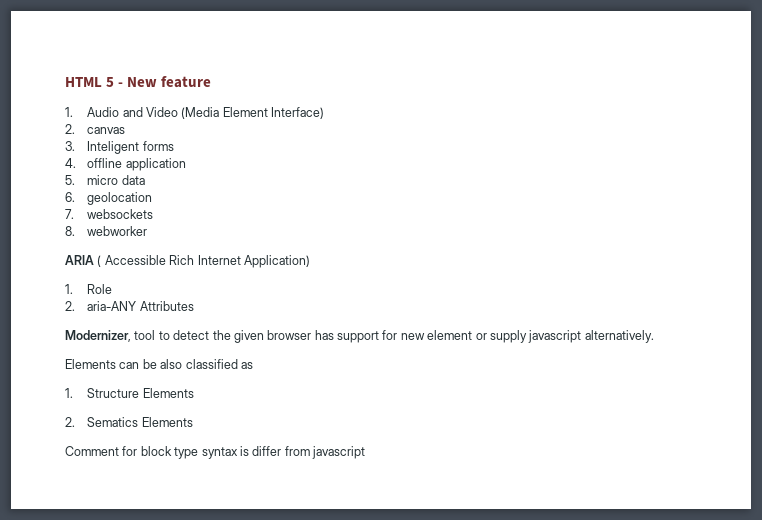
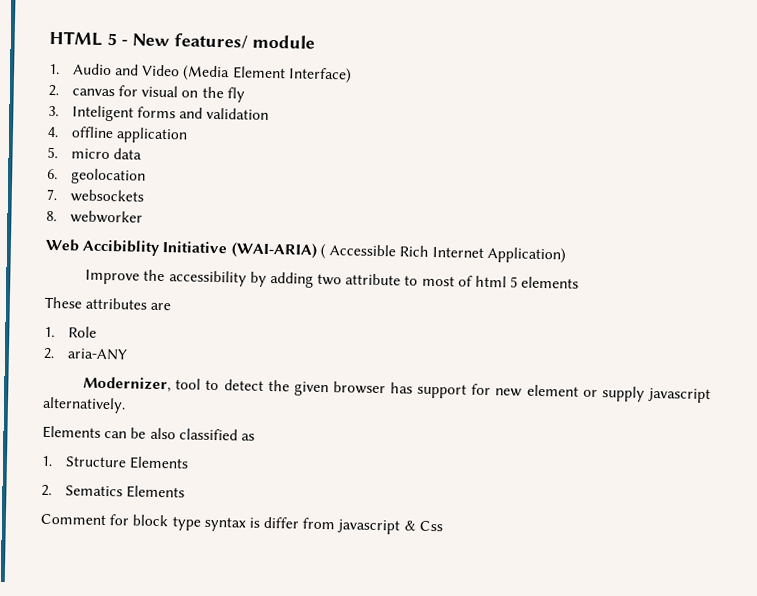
- HTML 5 - New feature
+ HTML 5 - New features/ module
- 2. canvas
+ 2. canvas for visual on the fly
- 3. Inteligent forms
+ 3. Inteligent forms and validation
- ARIA ( Accessible Rich Internet Application)
+ Web Accibiblity Initiative (WAI-ARIA) ( Accessible Rich Internet Application)
+ Improve the accessibility by adding two attribute to most of html 5 elements
+ These attributes are
- 2. aria-ANY Attributes
+ 2. aria-ANY
- Comment for block type syntax is differ from javascript
+ Comment for block type syntax is differ from javascript & Css

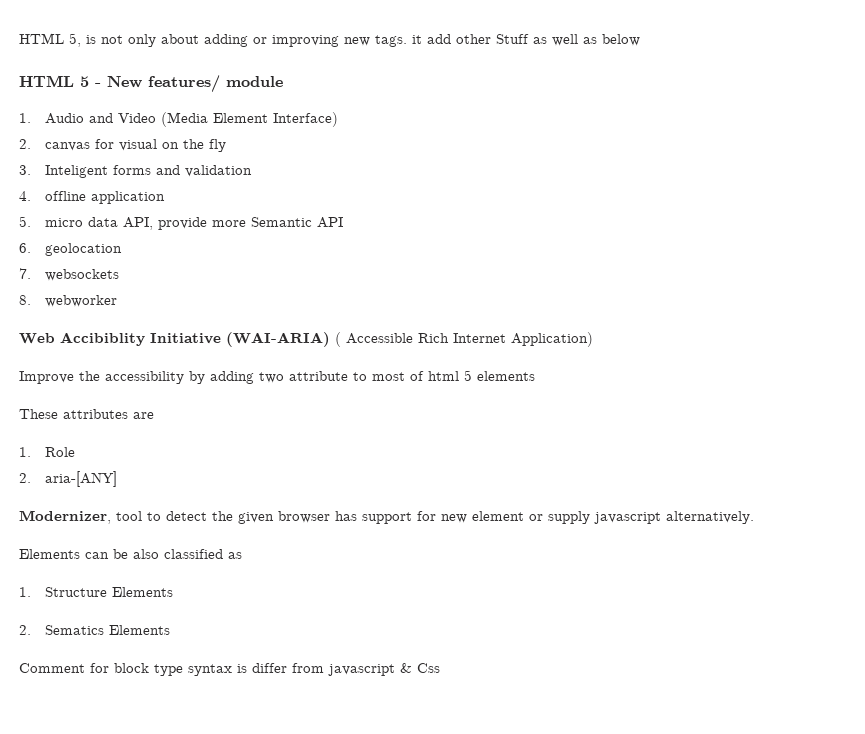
+ HTML 5, is not only about adding or improving new tags. it add other Stuff as well as below
- 5. micro data
+ 5. micro data API, provide more Semantic API
- 2. aria-ANY
+ 2. aria-[ANY]

